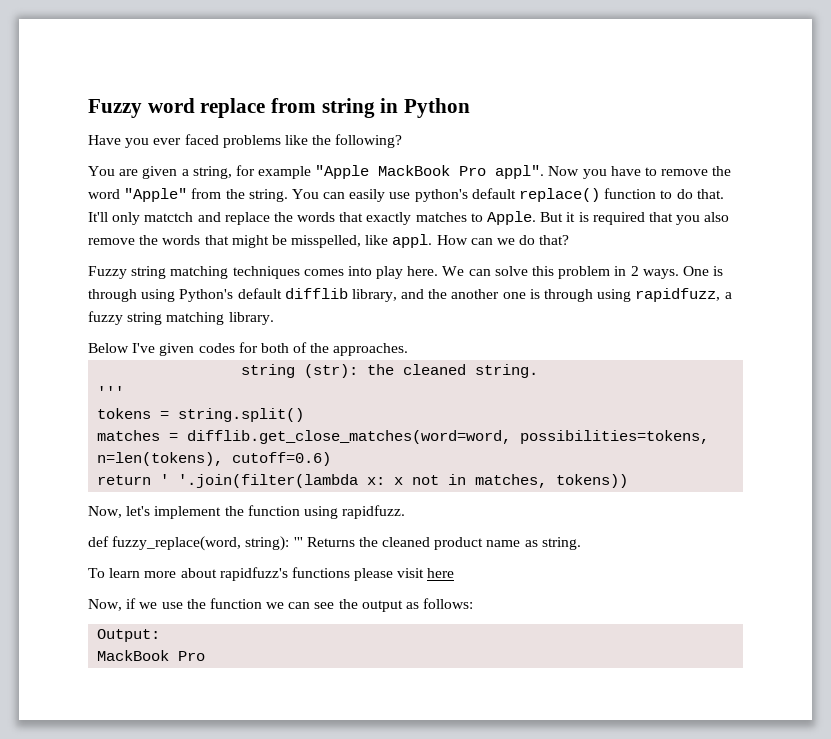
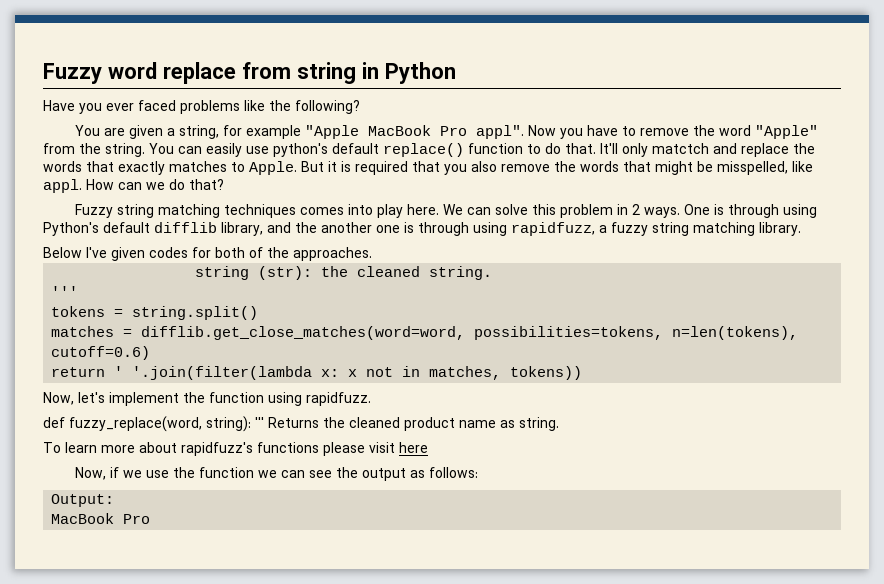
- You are given a string, for example "Apple MackBook Pro appl".
+ You are given a string, for example "Apple MacBook Pro appl".
  Output:
- MackBook Pro
+ MacBook Pro

